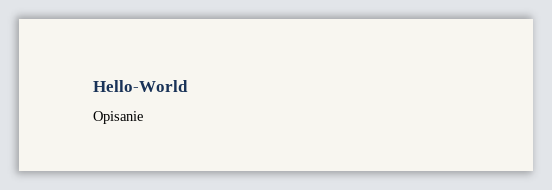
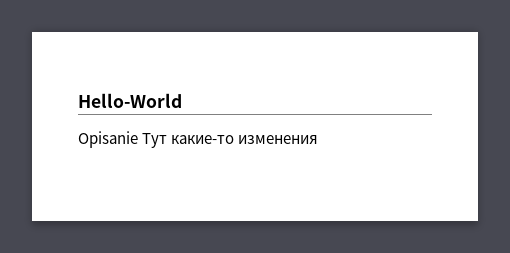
- Opisanie
+ Opisanie Тут какие-то изменения

